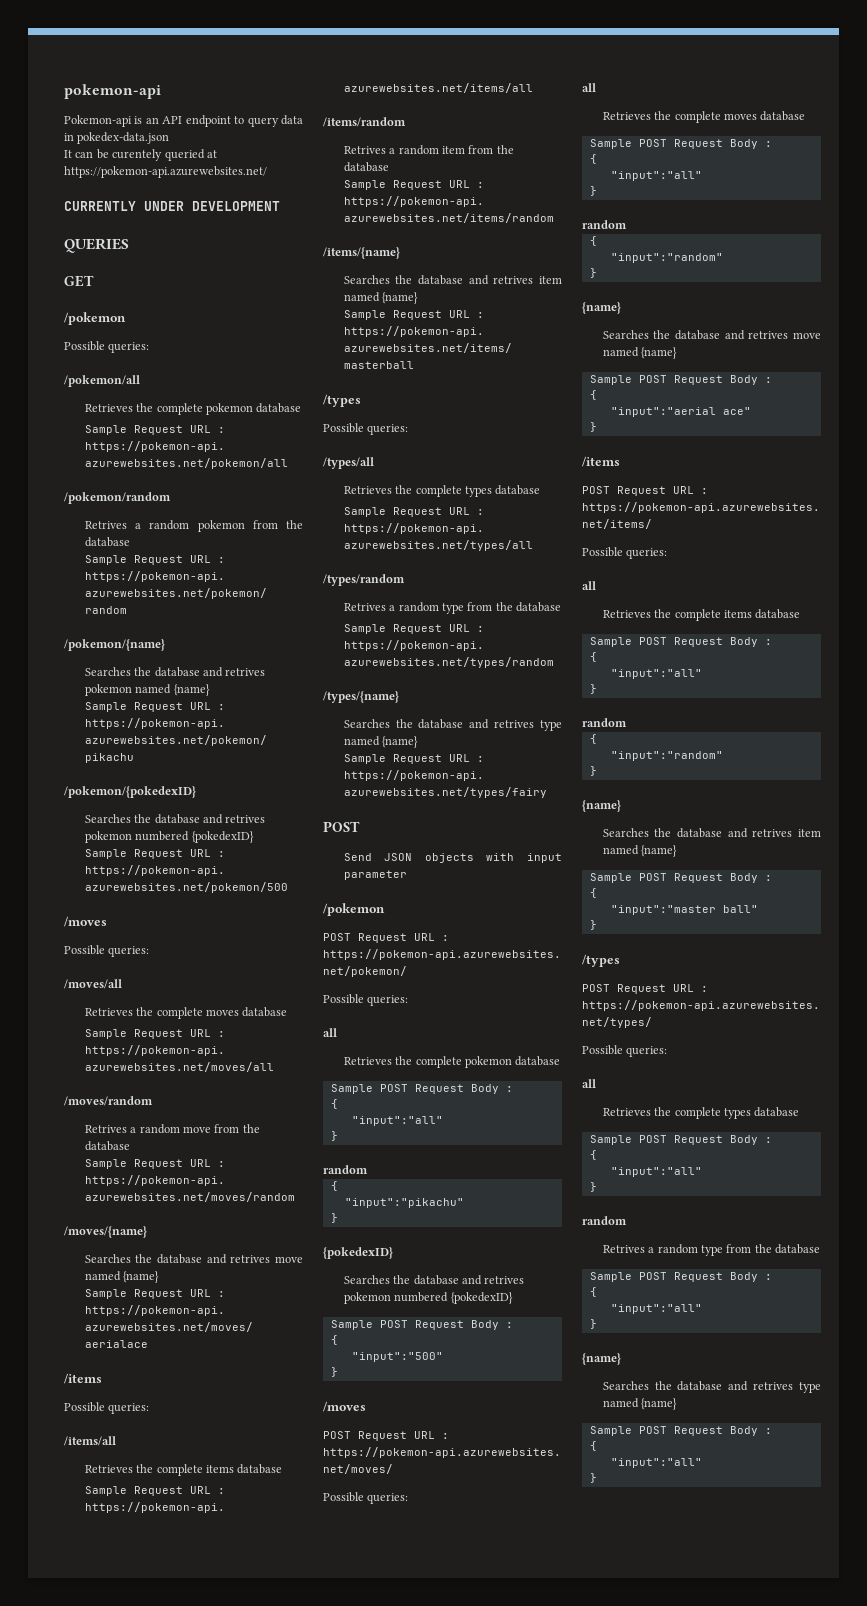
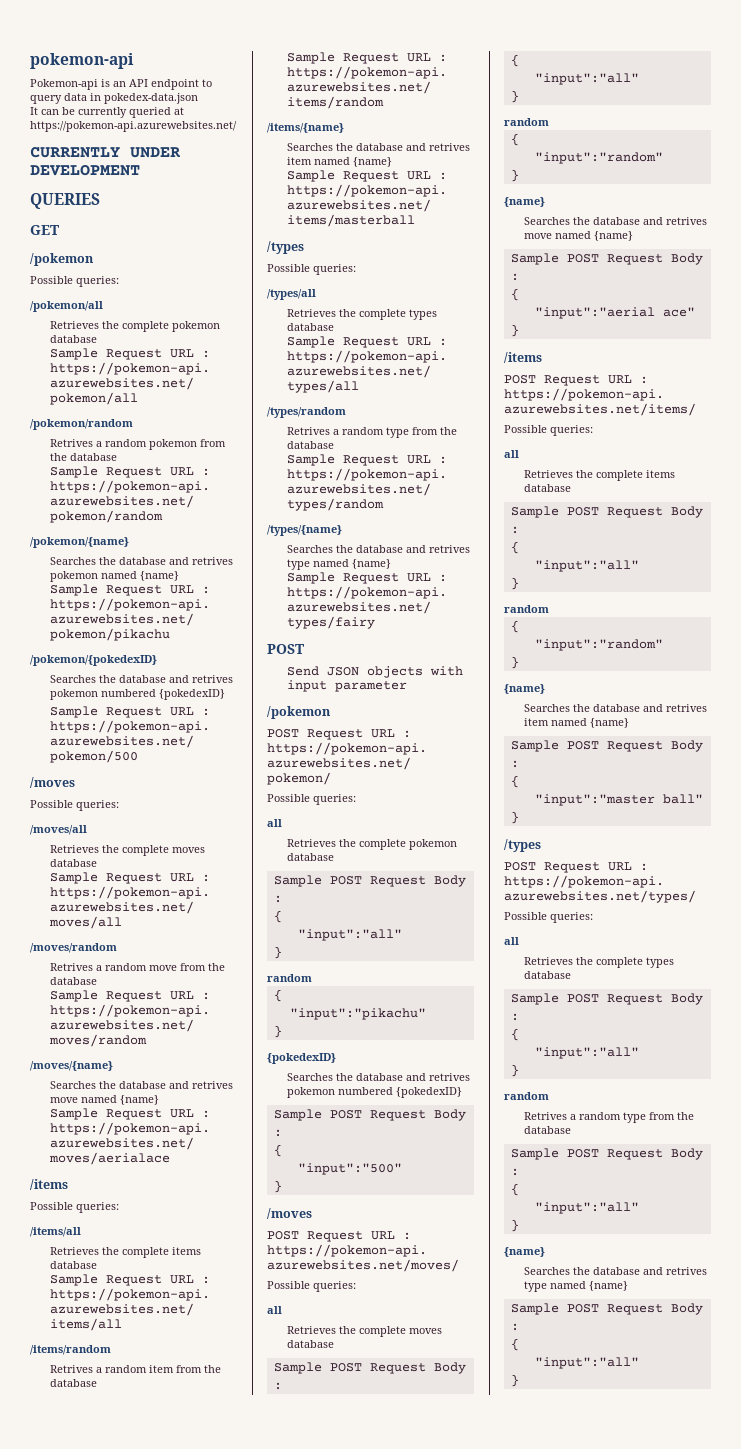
- It can be curentely queried at https://pokemon-api.azurewebsites.net/
+ It can be currently queried at https://pokemon-api.azurewebsites.net/

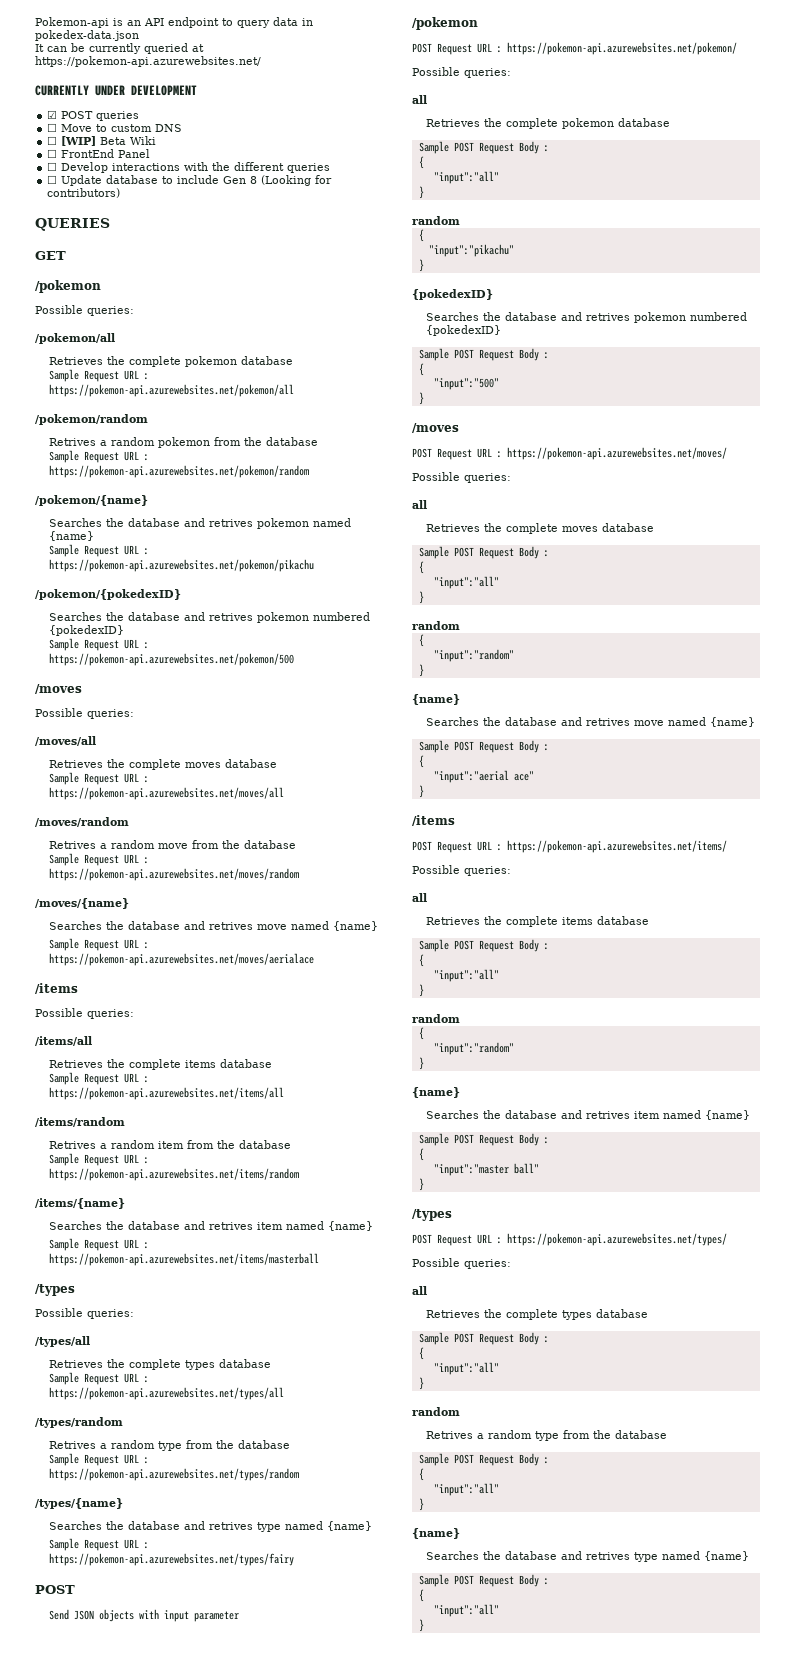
- pokemon-api
+ ☑ POST queries
+ ☐ Move to custom DNS
+ ☐ [WIP] Beta Wiki
+ ☐ FrontEnd Panel
+ ☐ Develop interactions with the different queries
+ ☐ Update database to include Gen 8 (Looking for contributors)

